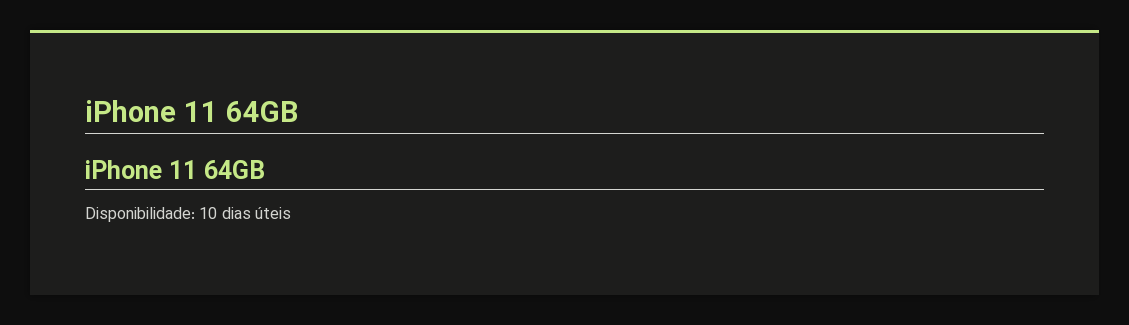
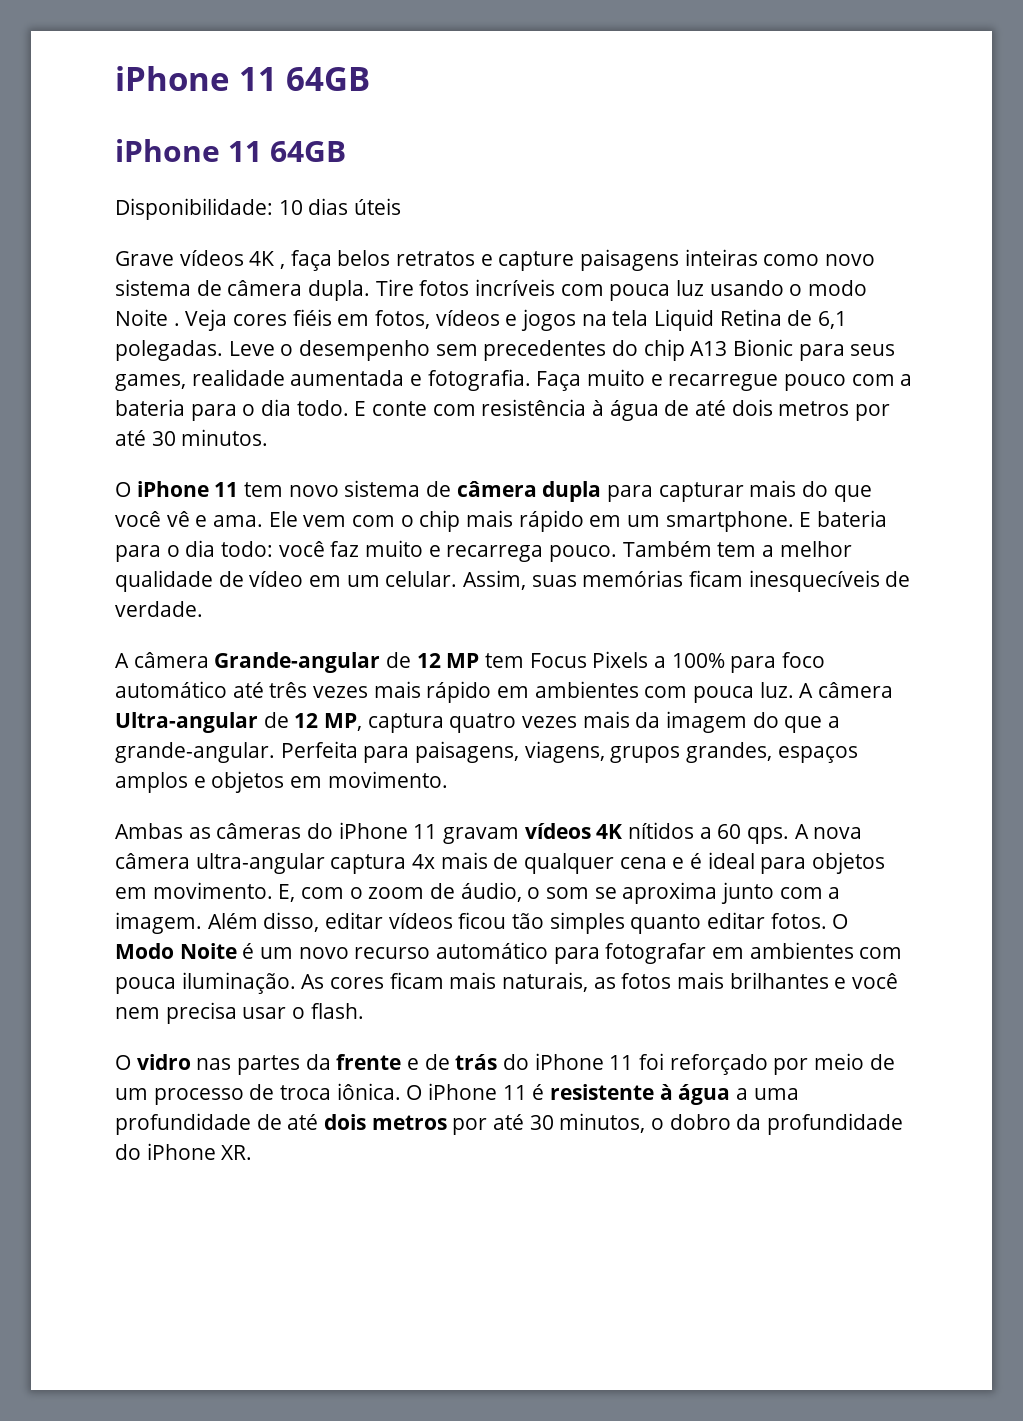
+ Grave vídeos 4K , faça belos retratos e capture paisagens inteiras como novo sistema de câmera dupla. Tire fotos incríveis com pouca luz usando o modo Noite . Veja cores fiéis em fotos, vídeos e jogos na tela Liquid Retina de 6,1 polegadas. Leve o desempenho sem precedentes do chip A13 Bionic para seus games, realidade aumentada e fotografia. Faça muito e recarregue pouco com a bateria para o dia todo. E conte com resistência à água de até dois metros por até 30 minutos.
+ O iPhone 11 tem novo sistema de câmera dupla para capturar mais do que você vê e ama. Ele vem com o chip mais rápido em um smartphone. E bateria para o dia todo: você faz muito e recarrega pouco. Também tem a melhor qualidade de vídeo em um celular. Assim, suas memórias ficam inesquecíveis de verdade.
+ A câmera Grande-angular de 12 MP tem Focus Pixels a 100% para foco automático até três vezes mais rápido em ambientes com pouca luz. A câmera Ultra-angular de 12 MP, captura quatro vezes mais da imagem do que a grande-angular. Perfeita para paisagens, viagens, grupos grandes, espaços amplos e objetos em movimento.
+ Ambas as câmeras do iPhone 11 gravam vídeos 4K nítidos a 60 qps. A nova câmera ultra-angular captura 4x mais de qualquer cena e é ideal para objetos em movimento. E, com o zoom de áudio, o som se aproxima junto com a imagem. Além disso, editar vídeos ficou tão simples quanto editar fotos. O Modo Noite é um novo recurso automático para fotografar em ambientes com pouca iluminação. As cores ficam mais naturais, as fotos mais brilhantes e você nem precisa usar o flash.
+ O vidro nas partes da frente e de trás do iPhone 11 foi reforçado por meio de um processo de troca iônica. O iPhone 11 é resistente à água a uma profundidade de até dois metros por até 30 minutos, o dobro da profundidade do iPhone XR.

